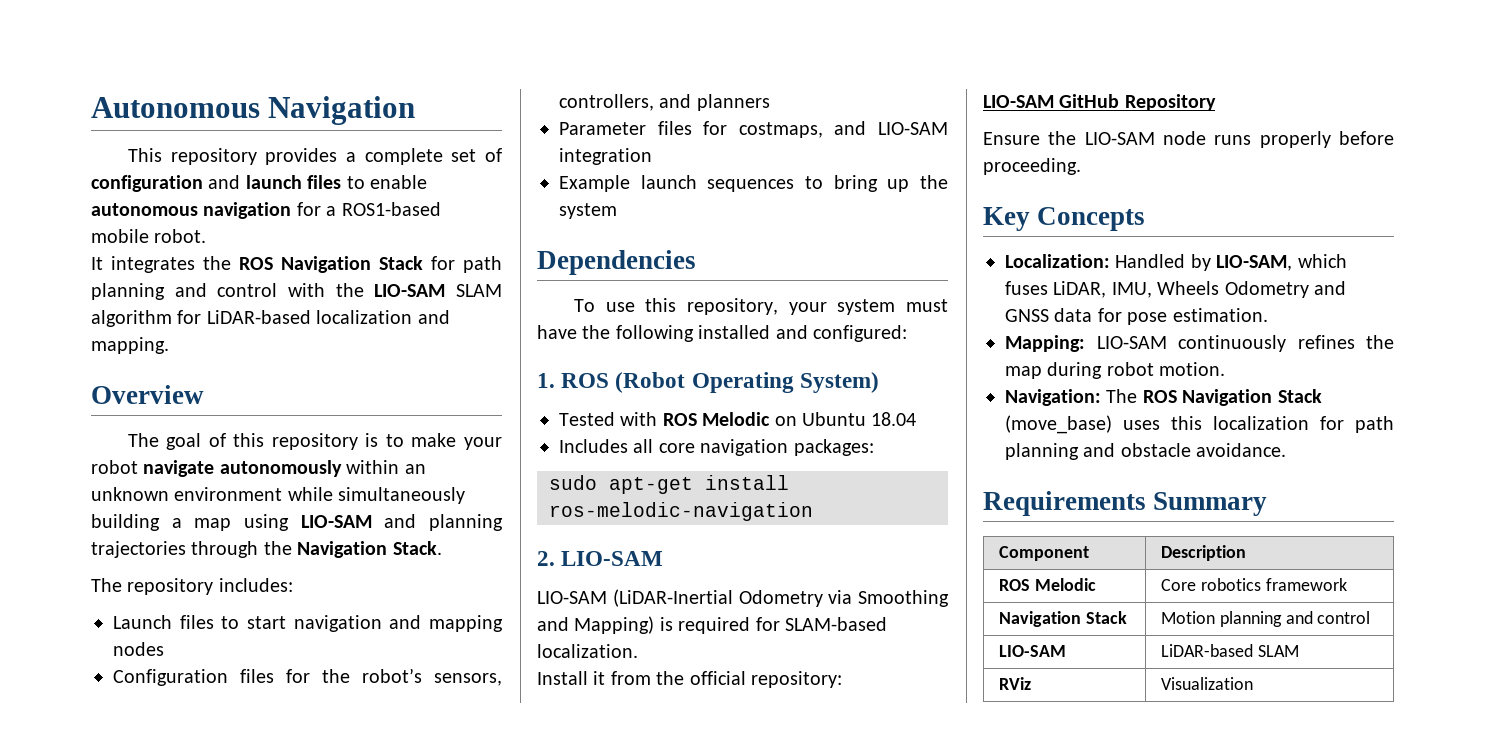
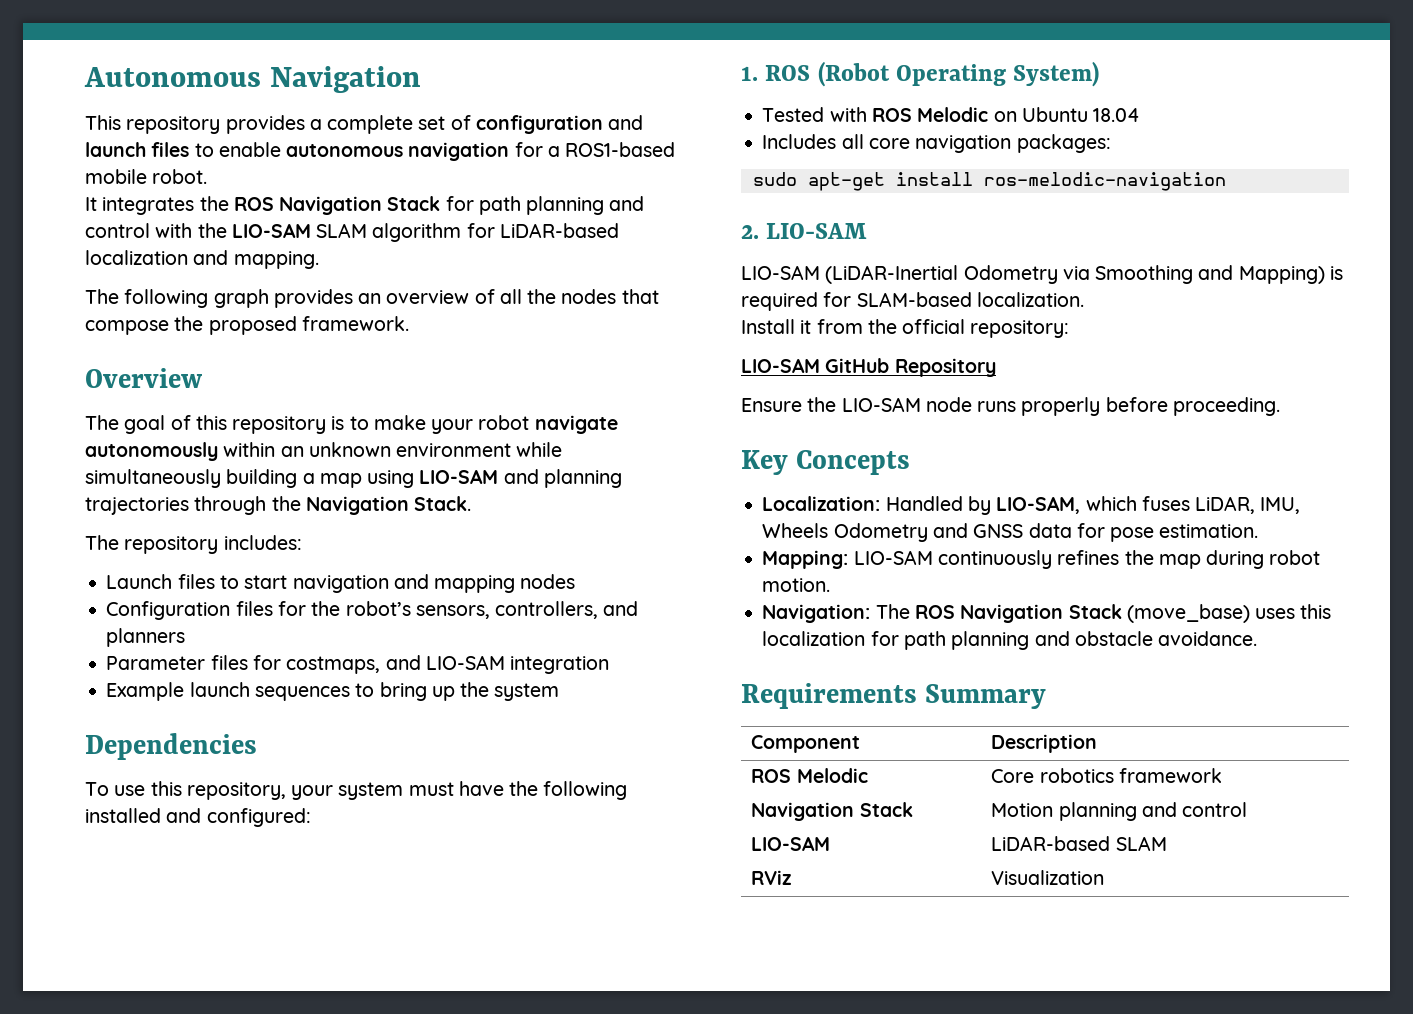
+ The following graph provides an overview of all the nodes that compose the proposed framework.

